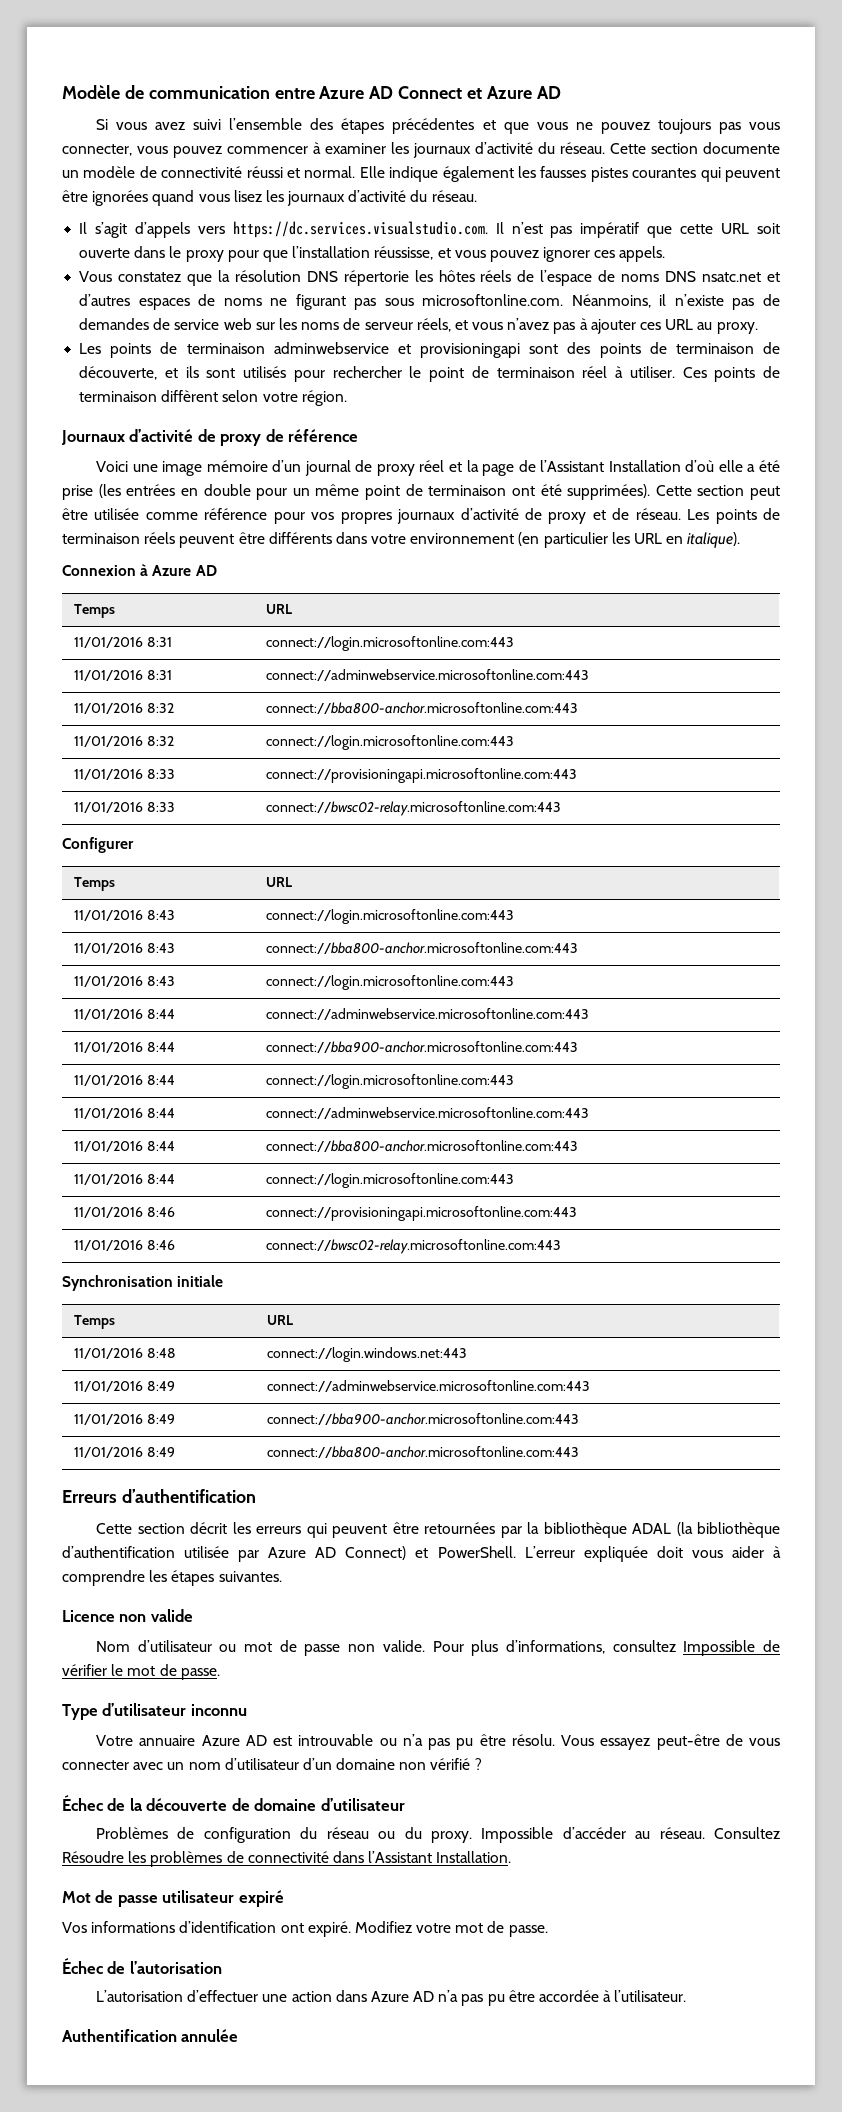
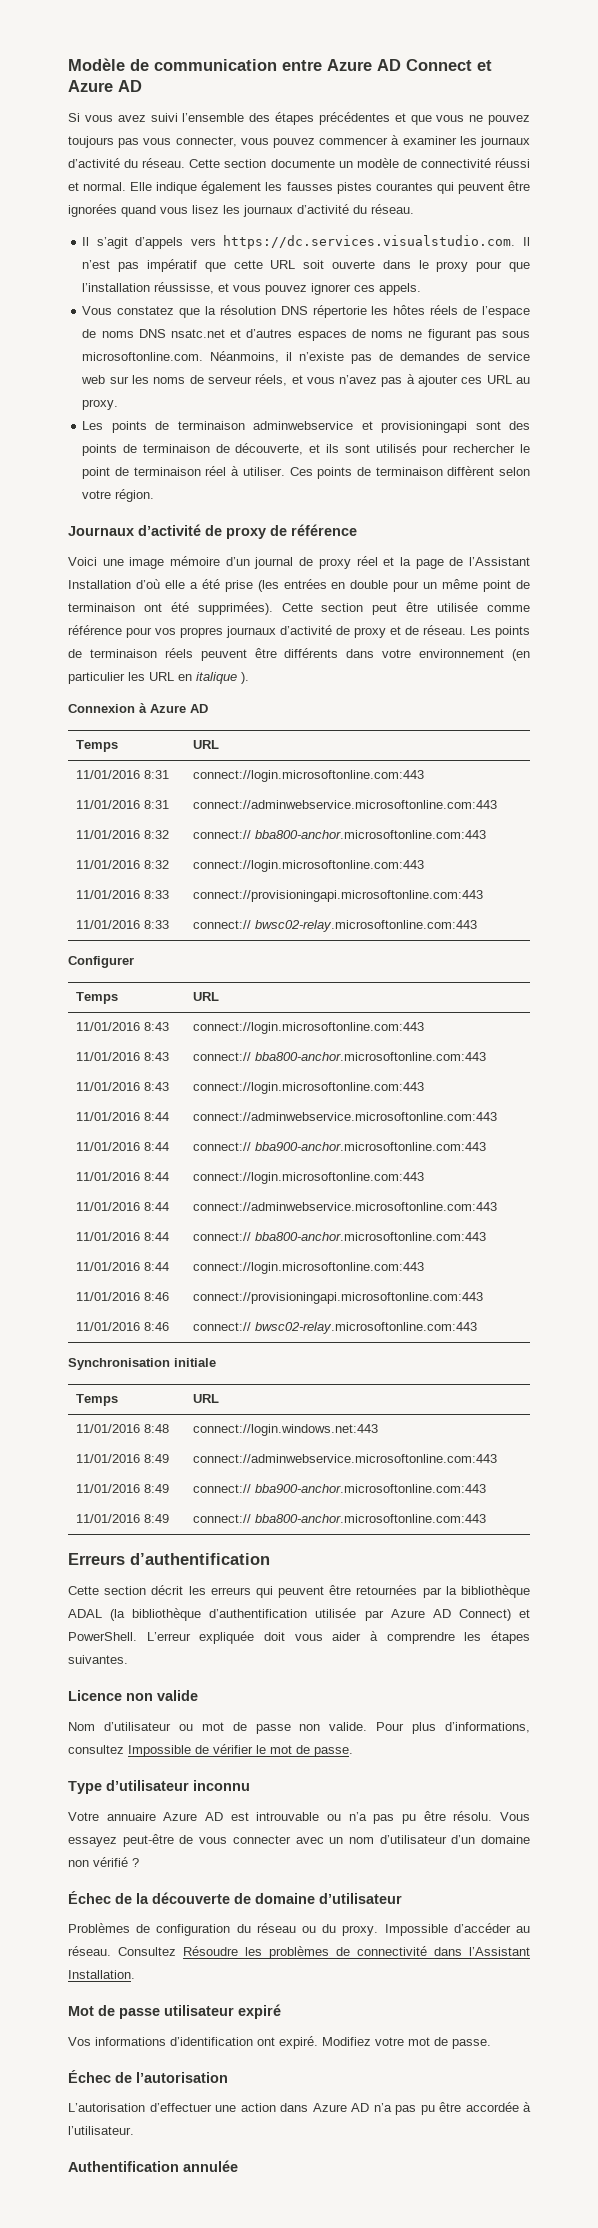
- Les points de terminaison réels peuvent être différents dans votre environnement (en particulier les URL en italique).
+ Les points de terminaison réels peuvent être différents dans votre environnement (en particulier les URL en italique ).
- 11/01/2016 8:32 | connect://bba800-anchor.microsoftonline.com:443
+ 11/01/2016 8:32 | connect:// bba800-anchor.microsoftonline.com:443
- 11/01/2016 8:33 | connect://bwsc02-relay.microsoftonline.com:443
+ 11/01/2016 8:33 | connect:// bwsc02-relay.microsoftonline.com:443
- 11/01/2016 8:43 | connect://bba800-anchor.microsoftonline.com:443
+ 11/01/2016 8:43 | connect:// bba800-anchor.microsoftonline.com:443
- 11/01/2016 8:44 | connect://bba900-anchor.microsoftonline.com:443
+ 11/01/2016 8:44 | connect:// bba900-anchor.microsoftonline.com:443
- 11/01/2016 8:44 | connect://bba800-anchor.microsoftonline.com:443
+ 11/01/2016 8:44 | connect:// bba800-anchor.microsoftonline.com:443
- 11/01/2016 8:46 | connect://bwsc02-relay.microsoftonline.com:443
+ 11/01/2016 8:46 | connect:// bwsc02-relay.microsoftonline.com:443
- 11/01/2016 8:49 | connect://bba900-anchor.microsoftonline.com:443
- 11/01/2016 8:49 | connect://bba800-anchor.microsoftonline.com:443
+ 11/01/2016 8:49 | connect:// bba900-anchor.microsoftonline.com:443
+ 11/01/2016 8:49 | connect:// bba800-anchor.microsoftonline.com:443

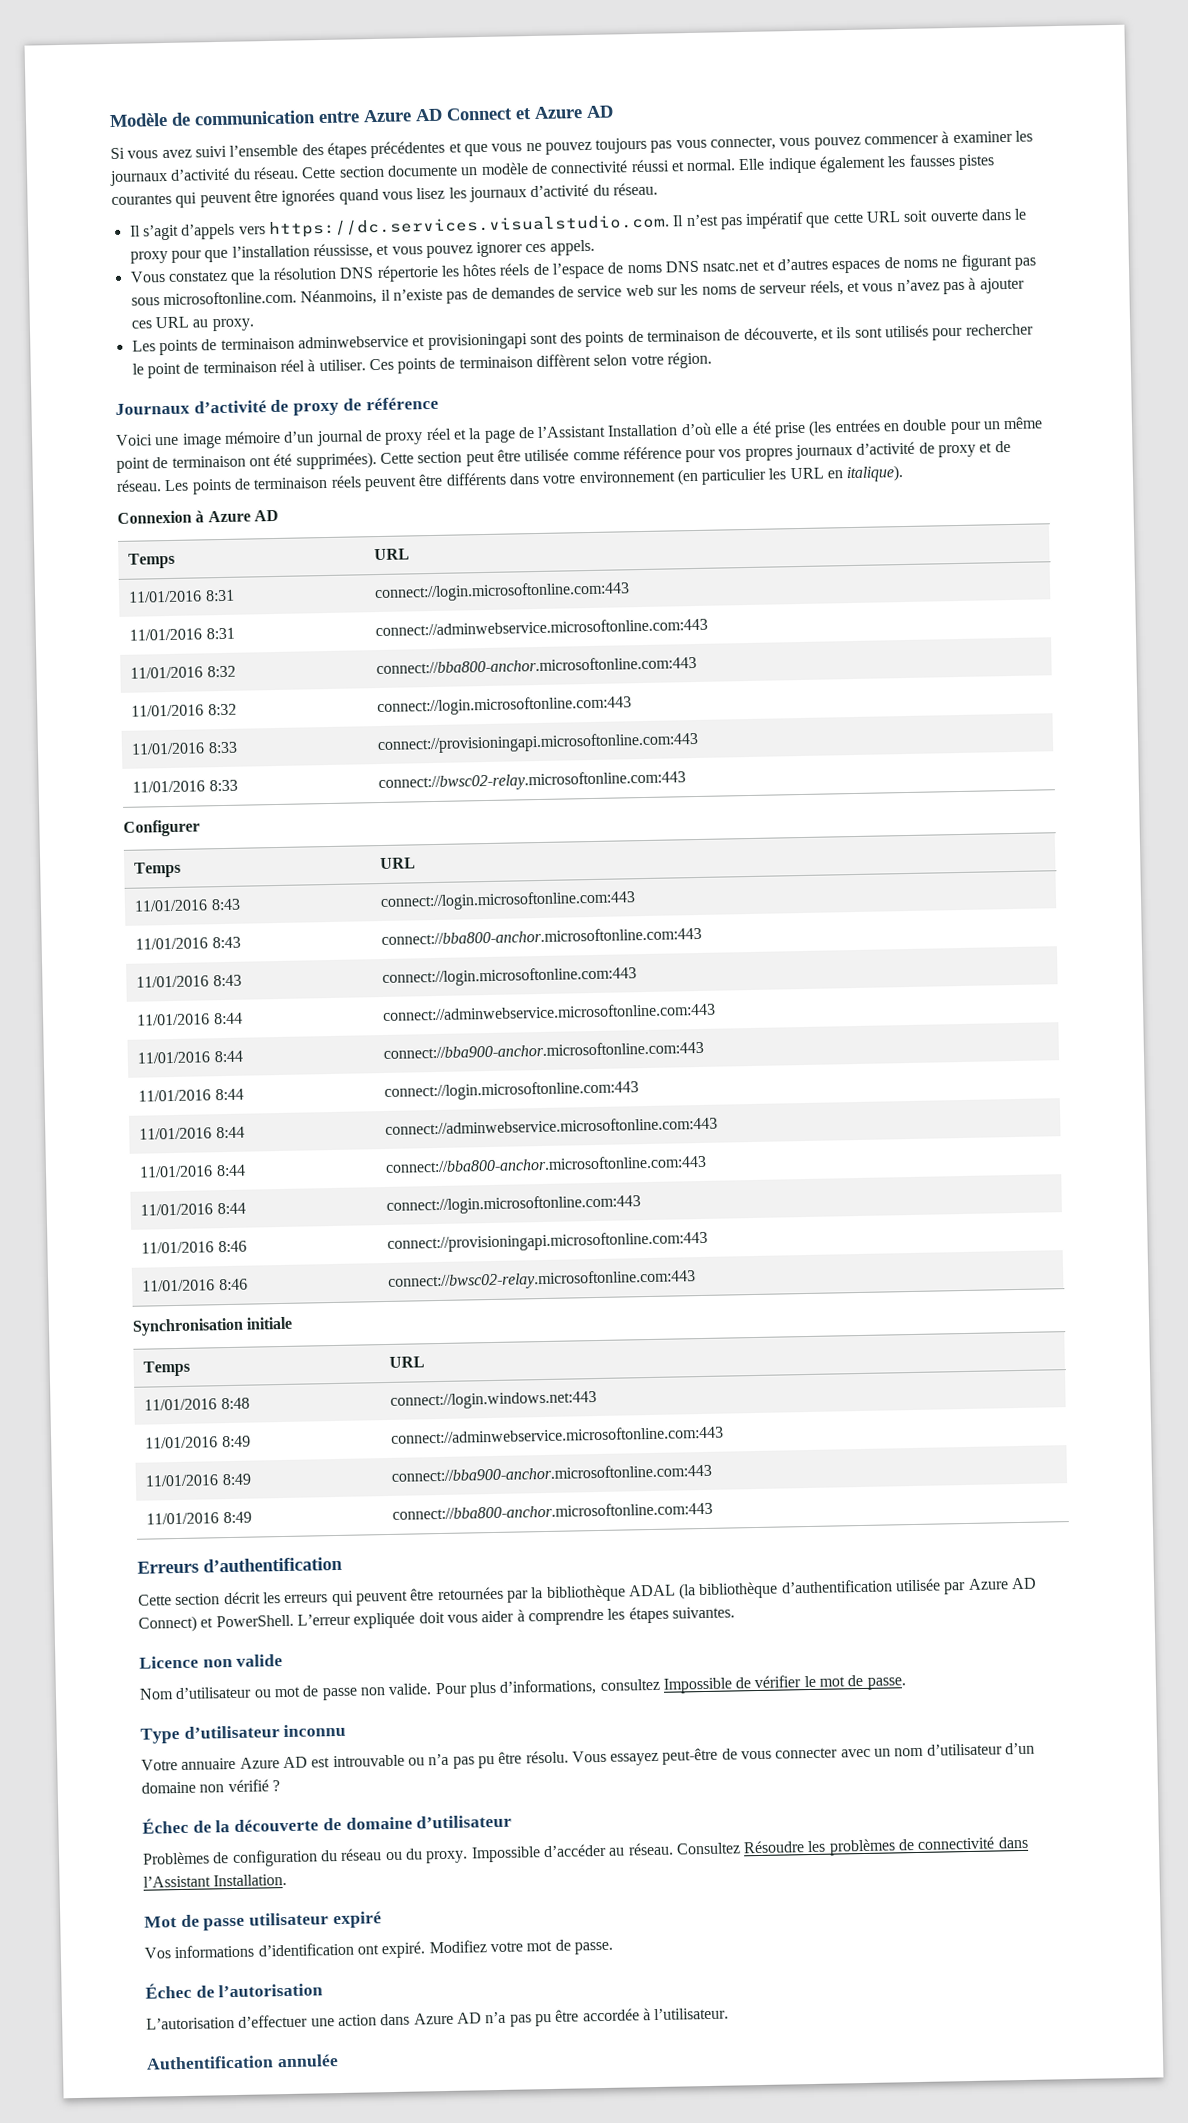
- Les points de terminaison réels peuvent être différents dans votre environnement (en particulier les URL en italique ).
+ Les points de terminaison réels peuvent être différents dans votre environnement (en particulier les URL en italique).
- 11/01/2016 8:32 | connect:// bba800-anchor.microsoftonline.com:443
+ 11/01/2016 8:32 | connect://bba800-anchor.microsoftonline.com:443
- 11/01/2016 8:33 | connect:// bwsc02-relay.microsoftonline.com:443
+ 11/01/2016 8:33 | connect://bwsc02-relay.microsoftonline.com:443
- 11/01/2016 8:43 | connect:// bba800-anchor.microsoftonline.com:443
+ 11/01/2016 8:43 | connect://bba800-anchor.microsoftonline.com:443
- 11/01/2016 8:44 | connect:// bba900-anchor.microsoftonline.com:443
+ 11/01/2016 8:44 | connect://bba900-anchor.microsoftonline.com:443
- 11/01/2016 8:44 | connect:// bba800-anchor.microsoftonline.com:443
+ 11/01/2016 8:44 | connect://bba800-anchor.microsoftonline.com:443
- 11/01/2016 8:46 | connect:// bwsc02-relay.microsoftonline.com:443
+ 11/01/2016 8:46 | connect://bwsc02-relay.microsoftonline.com:443
- 11/01/2016 8:49 | connect:// bba900-anchor.microsoftonline.com:443
- 11/01/2016 8:49 | connect:// bba800-anchor.microsoftonline.com:443
+ 11/01/2016 8:49 | connect://bba900-anchor.microsoftonline.com:443
+ 11/01/2016 8:49 | connect://bba800-anchor.microsoftonline.com:443

